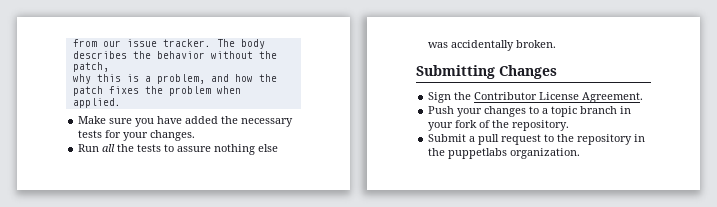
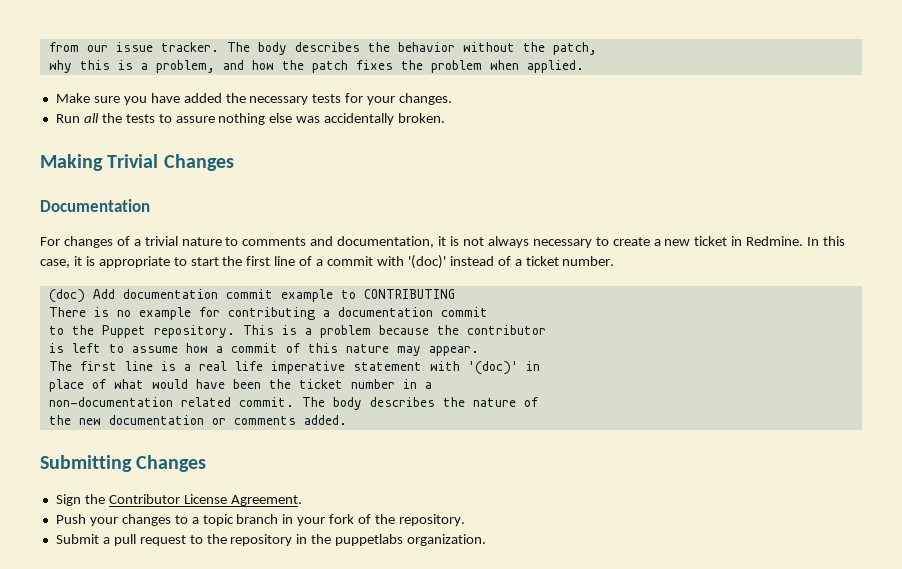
+ Making Trivial Changes
+ Documentation
+ For changes of a trivial nature to comments and documentation, it is not always necessary to create a new ticket in Redmine. In this case, it is appropriate to start the first line of a commit with '(doc)' instead of a ticket number.
+ (doc) Add documentation commit example to CONTRIBUTING
+ There is no example for contributing a documentation commit
+ to the Puppet repository. This is a problem because the contributor
+ is left to assume how a commit of this nature may appear.
+ The first line is a real life imperative statement with '(doc)' in
+ place of what would have been the ticket number in a
+ non-documentation related commit. The body describes the nature of
+ the new documentation or comments added.

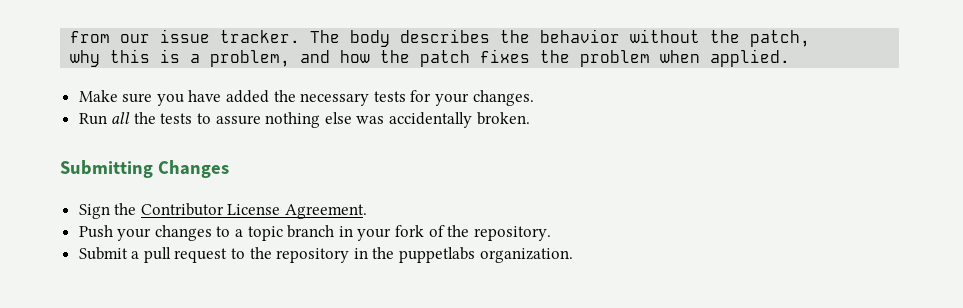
- Making Trivial Changes
- Documentation
- For changes of a trivial nature to comments and documentation, it is not always necessary to create a new ticket in Redmine. In this case, it is appropriate to start the first line of a commit with '(doc)' instead of a ticket number.
- (doc) Add documentation commit example to CONTRIBUTING
- There is no example for contributing a documentation commit
- to the Puppet repository. This is a problem because the contributor
- is left to assume how a commit of this nature may appear.
- The first line is a real life imperative statement with '(doc)' in
- place of what would have been the ticket number in a
- non-documentation related commit. The body describes the nature of
- the new documentation or comments added.

